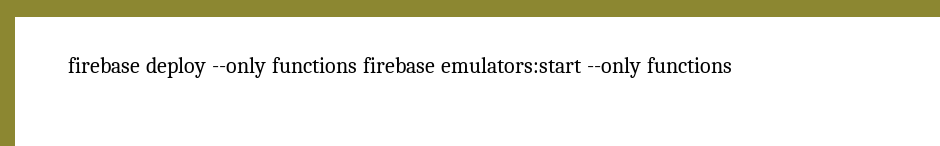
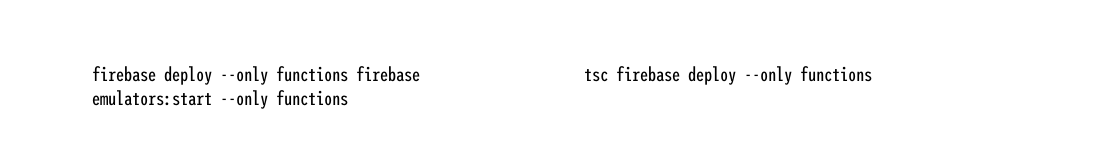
+ tsc firebase deploy --only functions

